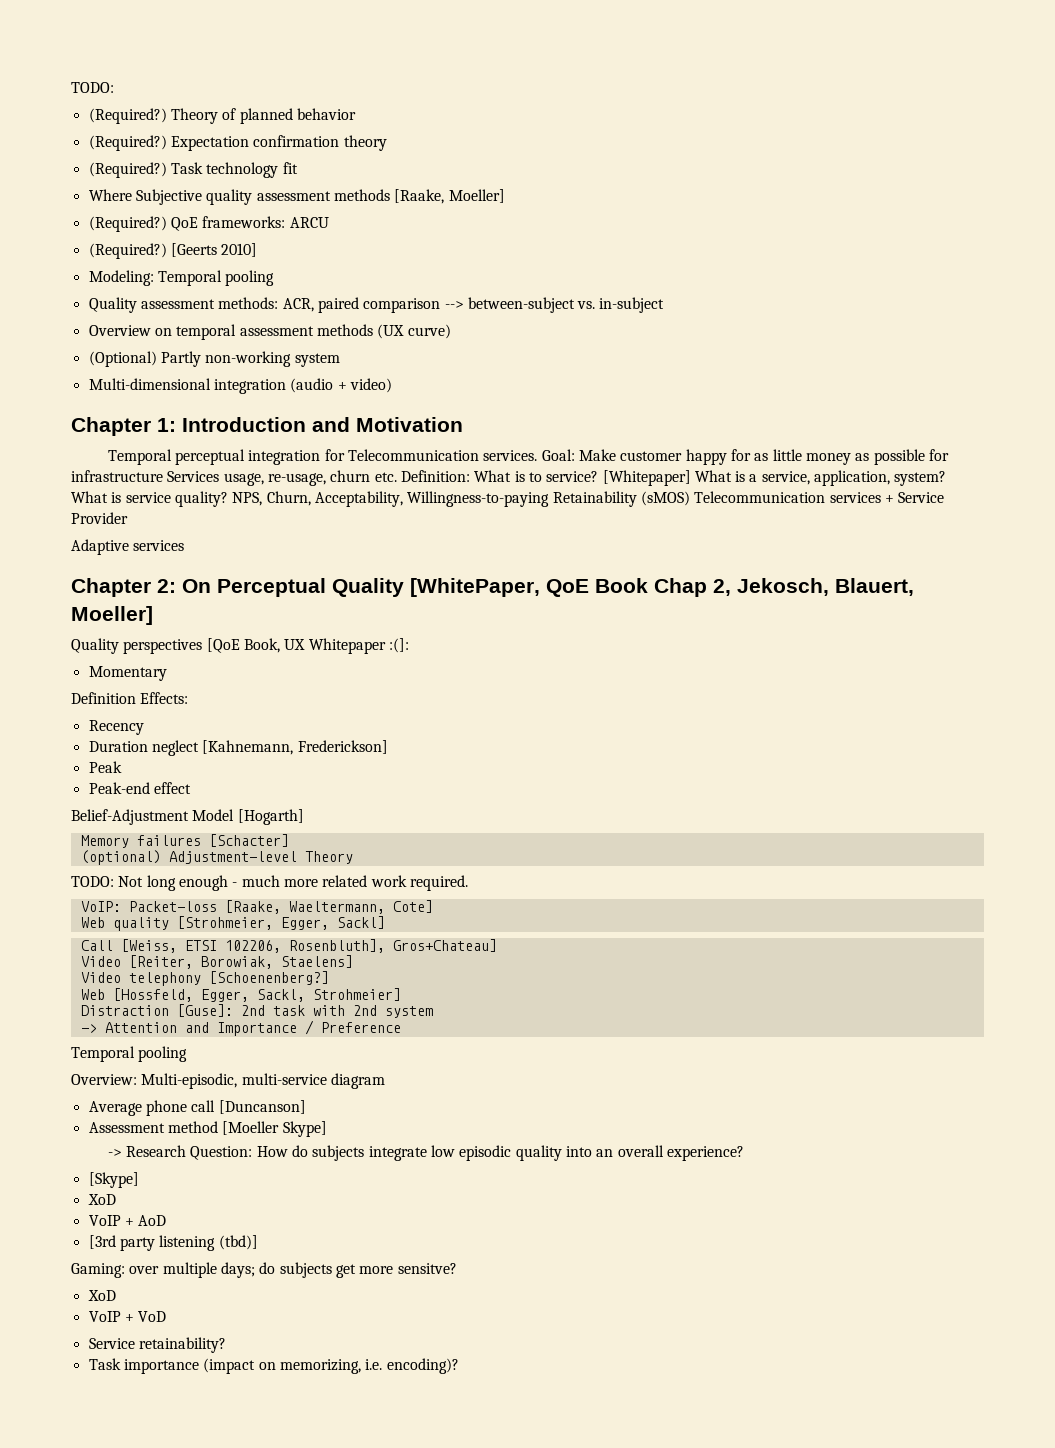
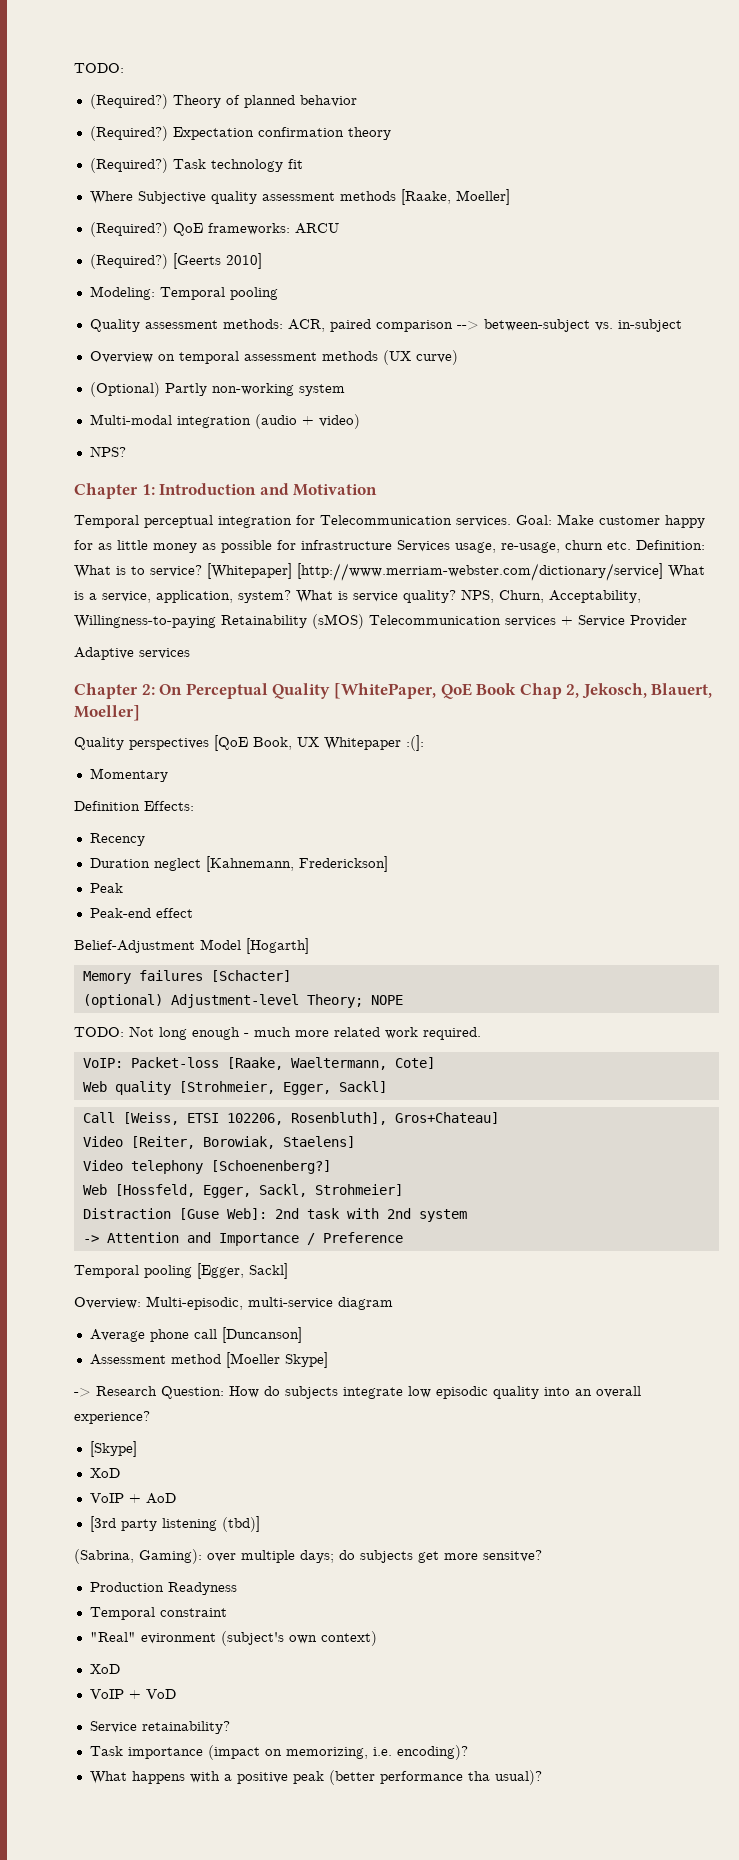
- Multi-dimensional integration (audio + video)
+ Multi-modal integration (audio + video)
+ NPS?
- [Whitepaper] What is a service, application, system?
+ [Whitepaper] [http://www.merriam-webster.com/dictionary/service] What is a service, application, system?
- (optional) Adjustment-level Theory
+ (optional) Adjustment-level Theory; NOPE
- Distraction [Guse]: 2nd task with 2nd system
+ Distraction [Guse Web]: 2nd task with 2nd system
  -> Attention and Importance / Preference
- Temporal pooling
+ Temporal pooling [Egger, Sackl]
- Gaming: over multiple days; do subjects get more sensitve?
+ (Sabrina, Gaming): over multiple days; do subjects get more sensitve?
+ Production Readyness
+ Temporal constraint
+ "Real" evironment (subject's own context)
+ What happens with a positive peak (better performance tha usual)?

